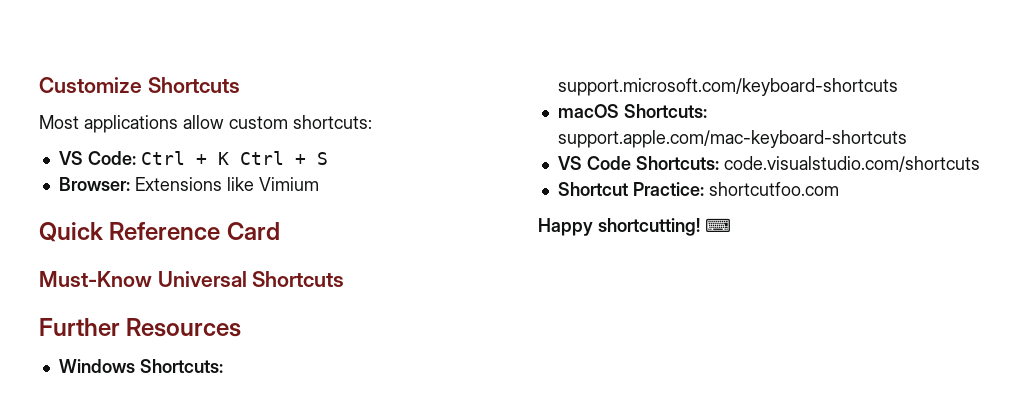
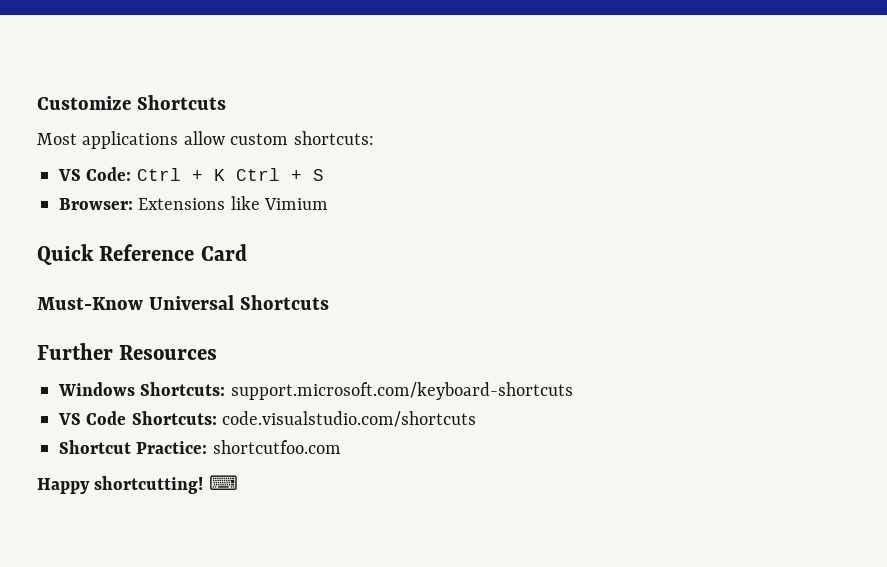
- macOS Shortcuts: support.apple.com/mac-keyboard-shortcuts

